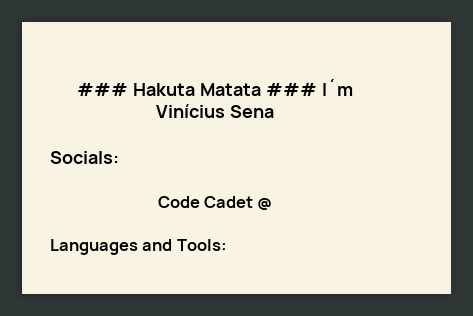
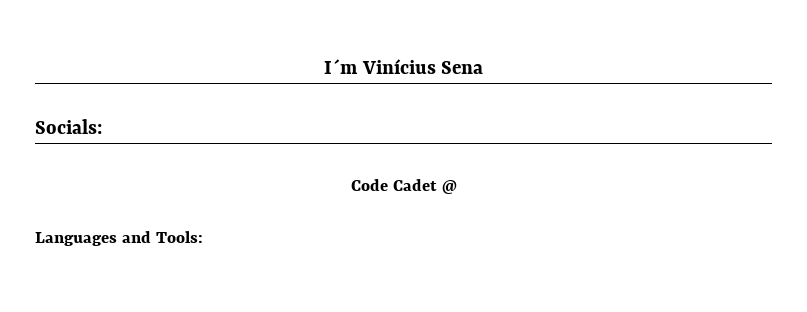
- ### Hakuta Matata ### I´m Vinícius Sena
+ I´m Vinícius Sena

